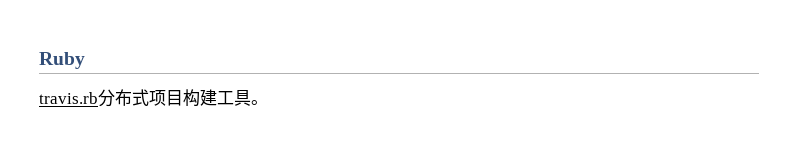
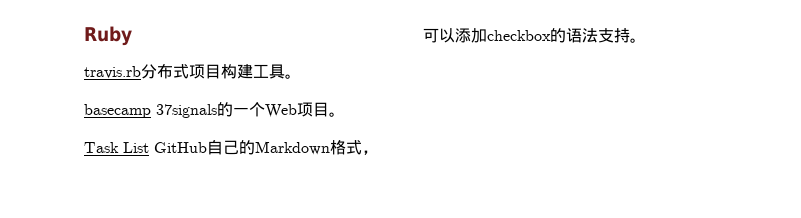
+ basecamp 37signals的一个Web项目。
+ Task List GitHub自己的Markdown格式，可以添加checkbox的语法支持。

